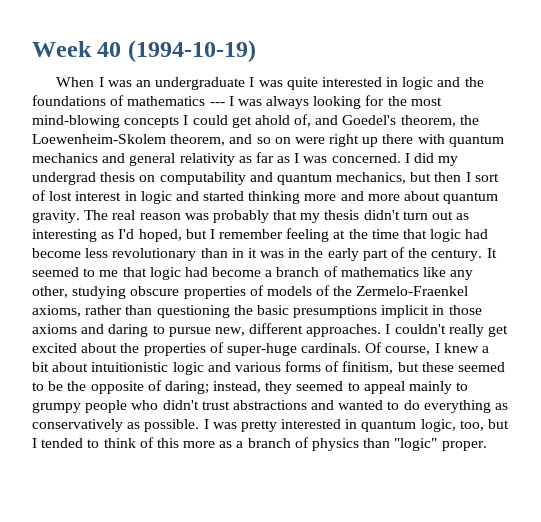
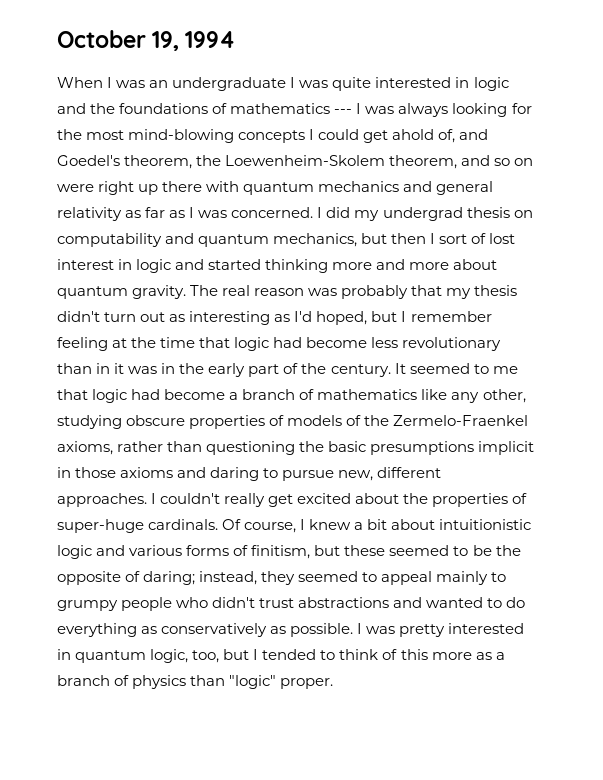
- Week 40 (1994-10-19)
+ October 19, 1994

